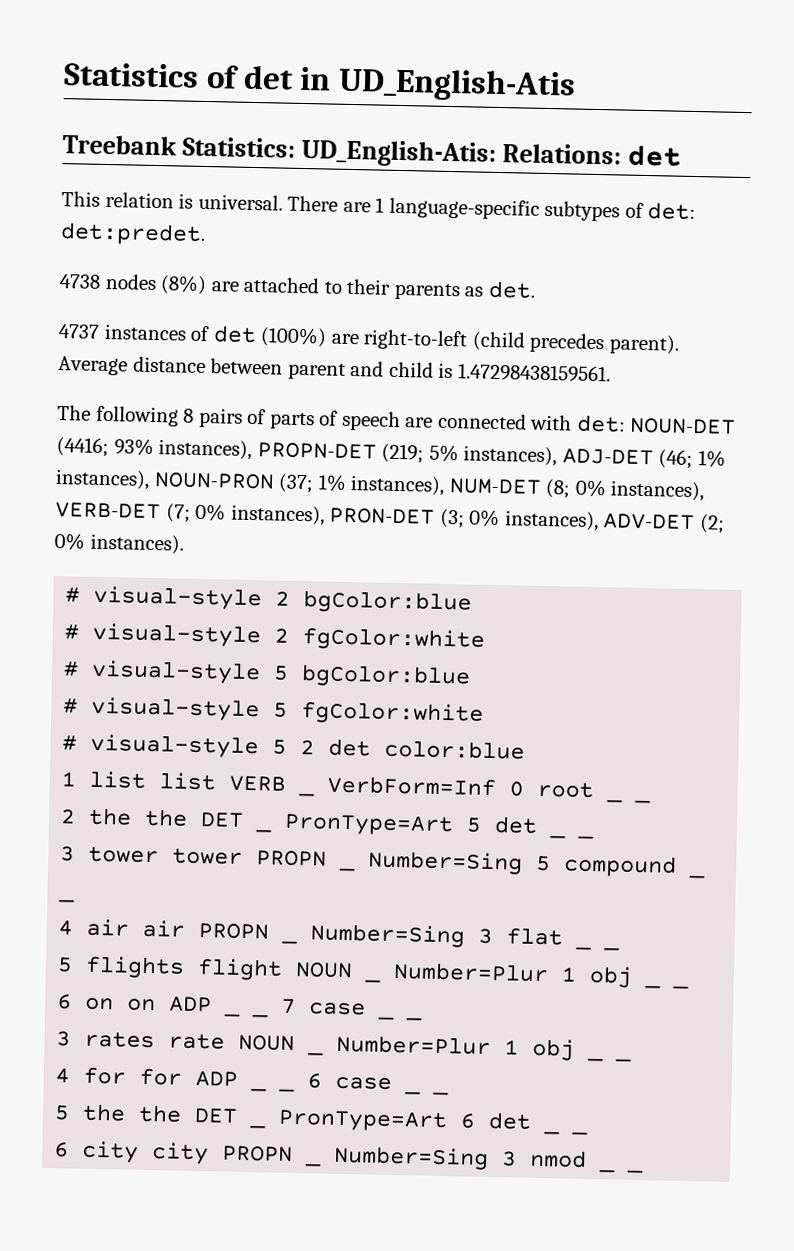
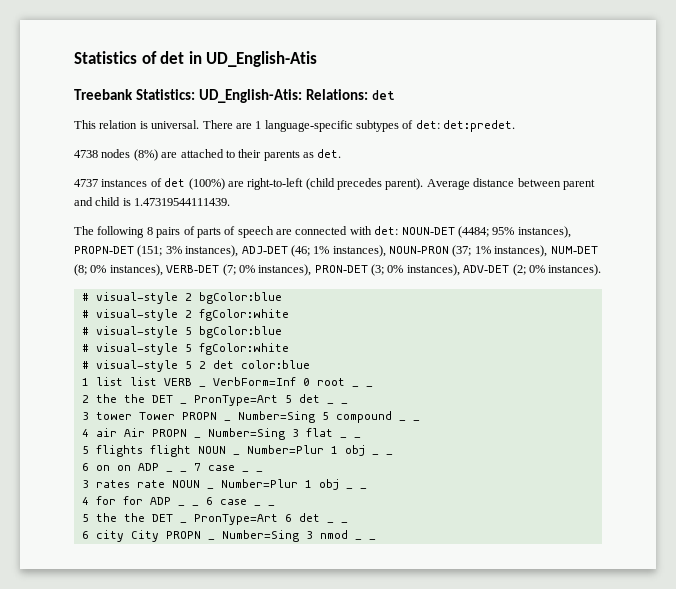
- Average distance between parent and child is 1.47298438159561.
+ Average distance between parent and child is 1.47319544111439.
- The following 8 pairs of parts of speech are connected with det: NOUN-DET (4416; 93% instances), PROPN-DET (219; 5% instances), ADJ-DET (46; 1% instances), NOUN-PRON (37; 1% instances), NUM-DET (8; 0% instances), VERB-DET (7; 0% instances), PRON-DET (3; 0% instances), ADV-DET (2; 0% instances).
+ The following 8 pairs of parts of speech are connected with det: NOUN-DET (4484; 95% instances), PROPN-DET (151; 3% instances), ADJ-DET (46; 1% instances), NOUN-PRON (37; 1% instances), NUM-DET (8; 0% instances), VERB-DET (7; 0% instances), PRON-DET (3; 0% instances), ADV-DET (2; 0% instances).
- 3 tower tower PROPN _ Number=Sing 5 compound _ _
+ 3 tower Tower PROPN _ Number=Sing 5 compound _ _
- 4 air air PROPN _ Number=Sing 3 flat _ _
+ 4 air Air PROPN _ Number=Sing 3 flat _ _
- 6 city city PROPN _ Number=Sing 3 nmod _ _
+ 6 city City PROPN _ Number=Sing 3 nmod _ _

